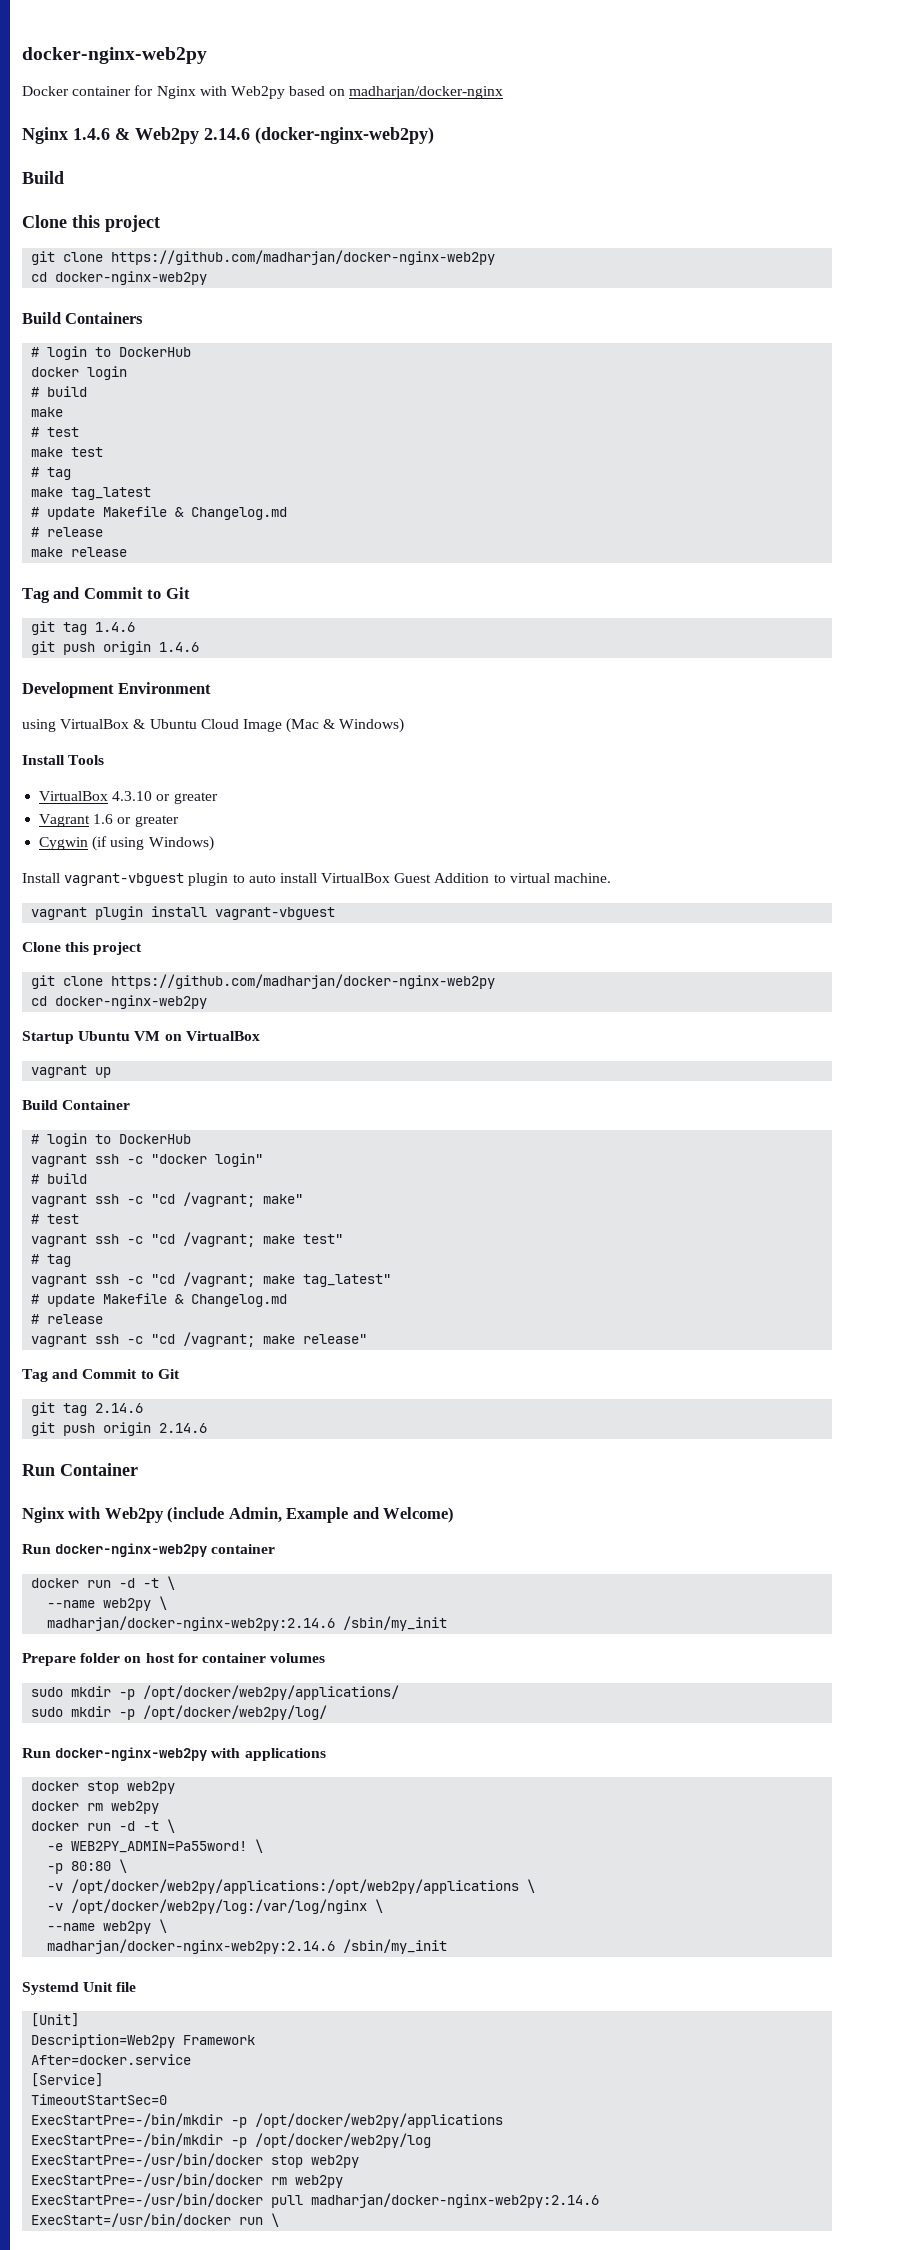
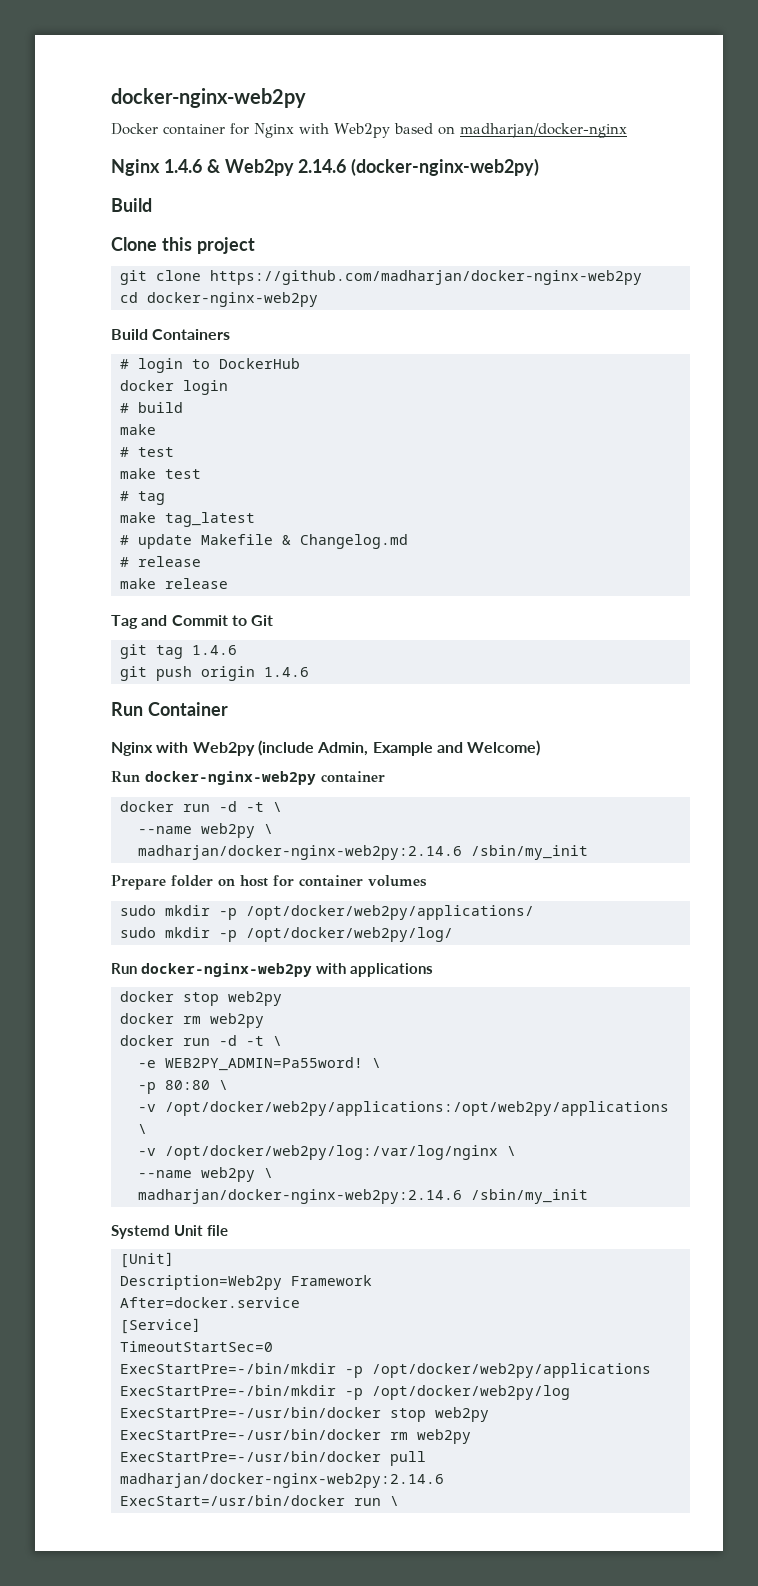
- Development Environment
- using VirtualBox & Ubuntu Cloud Image (Mac & Windows)
- Install Tools
- VirtualBox 4.3.10 or greater
- Vagrant 1.6 or greater
- Cygwin (if using Windows)
- Install vagrant-vbguest plugin to auto install VirtualBox Guest Addition to virtual machine.
- vagrant plugin install vagrant-vbguest
- Clone this project
- git clone https://github.com/madharjan/docker-nginx-web2py
- cd docker-nginx-web2py
- Startup Ubuntu VM on VirtualBox
- vagrant up
- Build Container
- # login to DockerHub
- vagrant ssh -c "docker login"
- # build
- vagrant ssh -c "cd /vagrant; make"
- # test
- vagrant ssh -c "cd /vagrant; make test"
- # tag
- vagrant ssh -c "cd /vagrant; make tag_latest"
- # update Makefile & Changelog.md
- # release
- vagrant ssh -c "cd /vagrant; make release"
- Tag and Commit to Git
- git tag 2.14.6
- git push origin 2.14.6

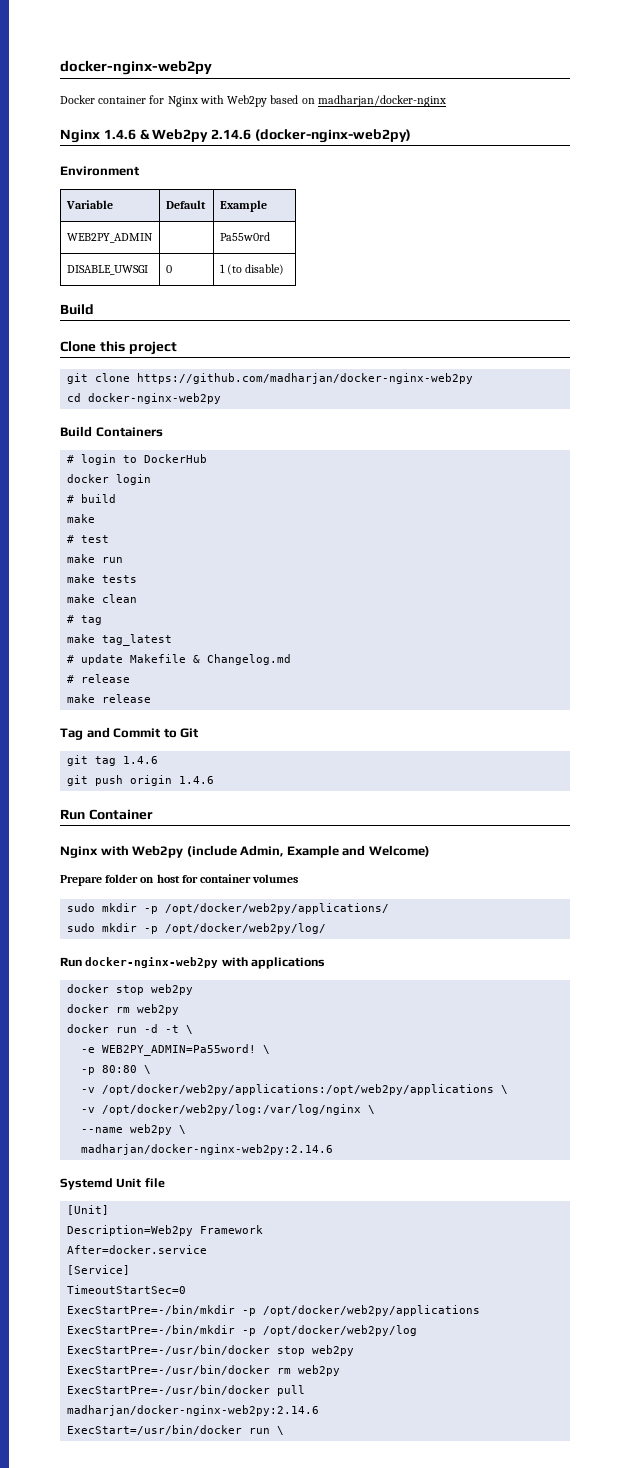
+ Environment
+ Variable | Default | Example
+ WEB2PY_ADMIN | | Pa55w0rd
+ DISABLE_UWSGI | 0 | 1 (to disable)
- make test
+ make run
+ make tests
+ make clean
- Run docker-nginx-web2py container
- docker run -d -t \
- --name web2py \
- madharjan/docker-nginx-web2py:2.14.6 /sbin/my_init
  -v /opt/docker/web2py/log:/var/log/nginx \
  --name web2py \
- madharjan/docker-nginx-web2py:2.14.6 /sbin/my_init
+ madharjan/docker-nginx-web2py:2.14.6

